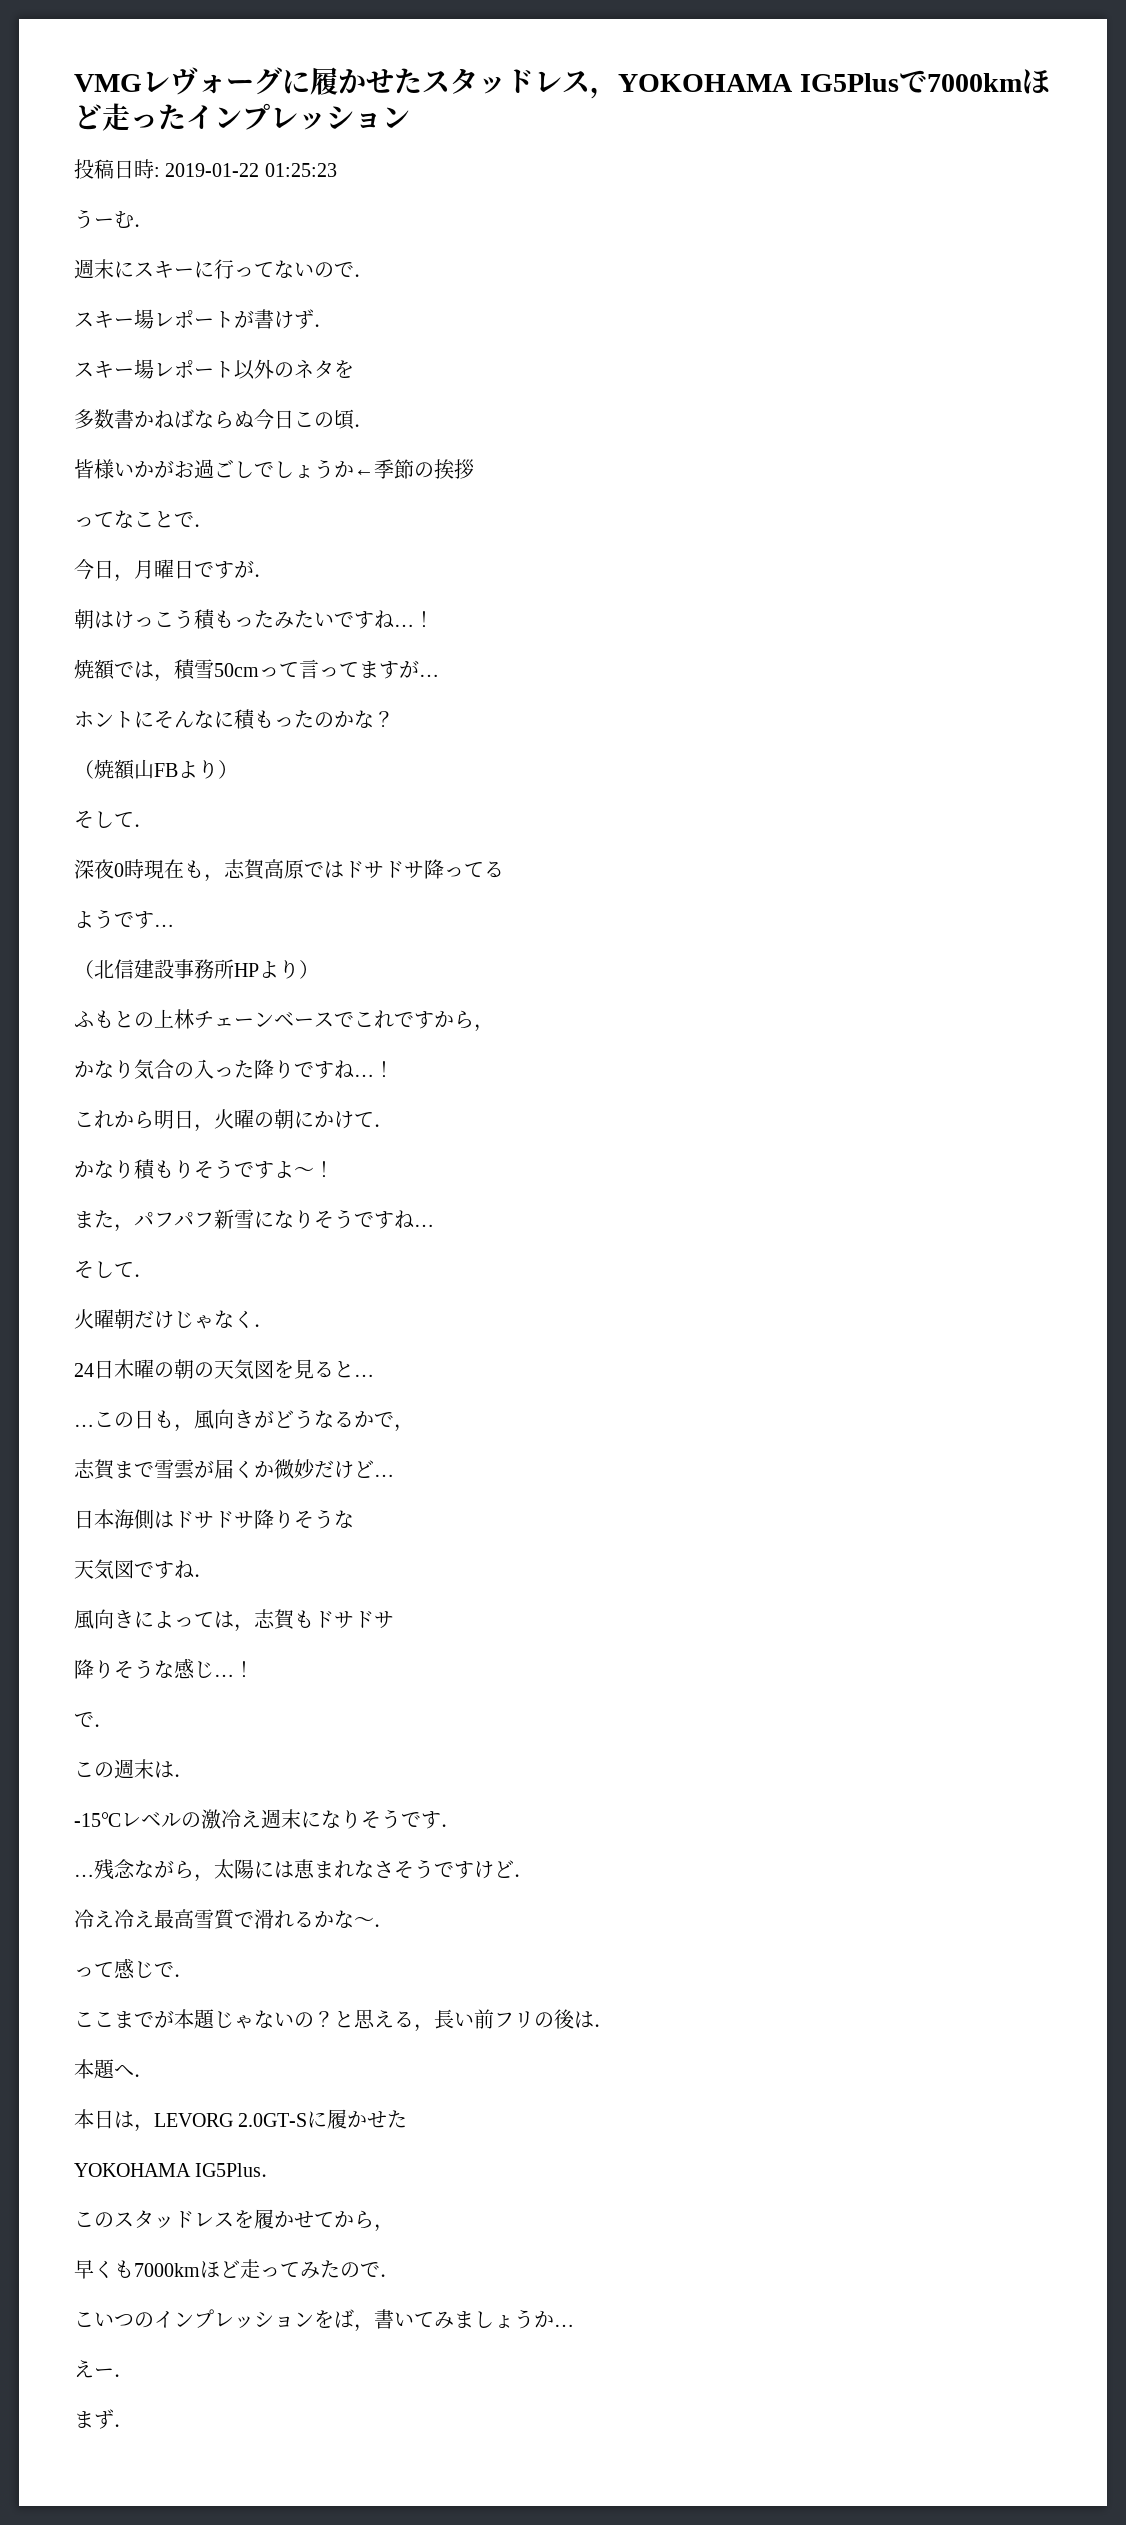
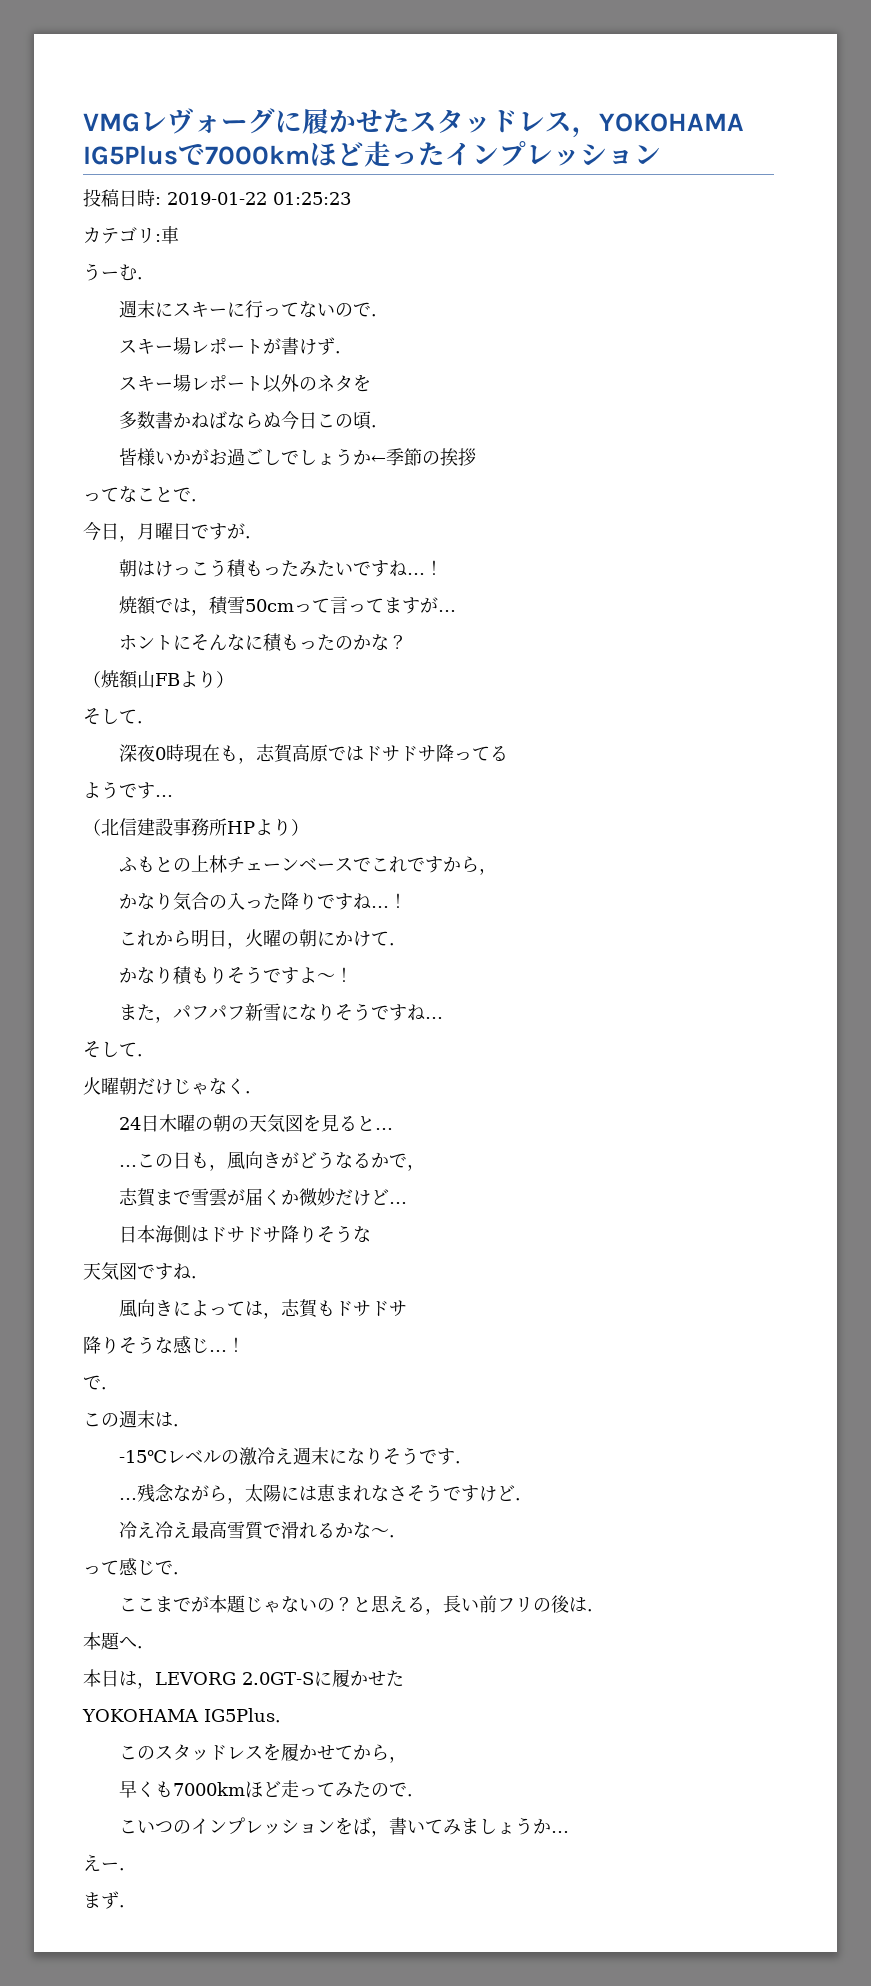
+ カテゴリ:車

